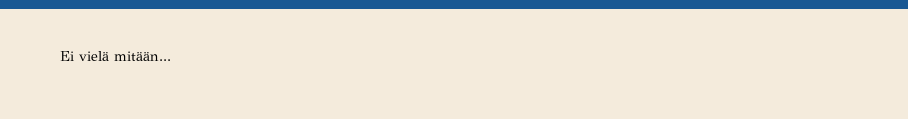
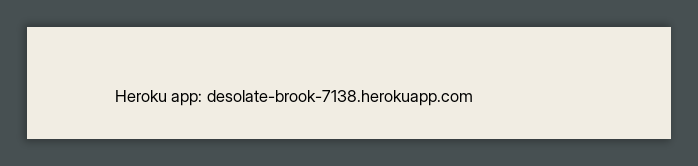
- Ei vielä mitään...
+ Heroku app: desolate-brook-7138.herokuapp.com

